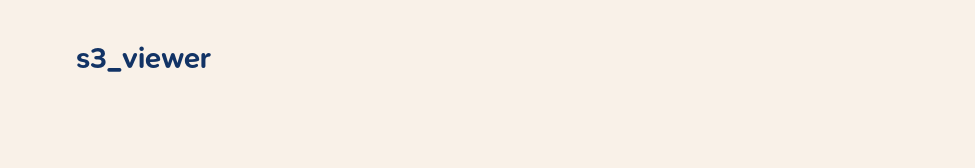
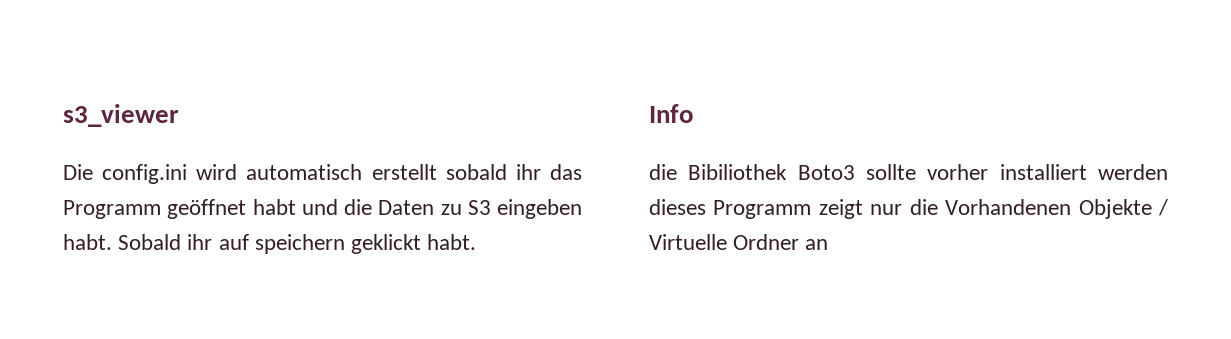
+ Die config.ini wird automatisch erstellt sobald ihr das Programm geöffnet habt und die Daten zu S3 eingeben habt. Sobald ihr auf speichern geklickt habt.
+ Info
+ die Bibiliothek Boto3 sollte vorher installiert werden dieses Programm zeigt nur die Vorhandenen Objekte / Virtuelle Ordner an

